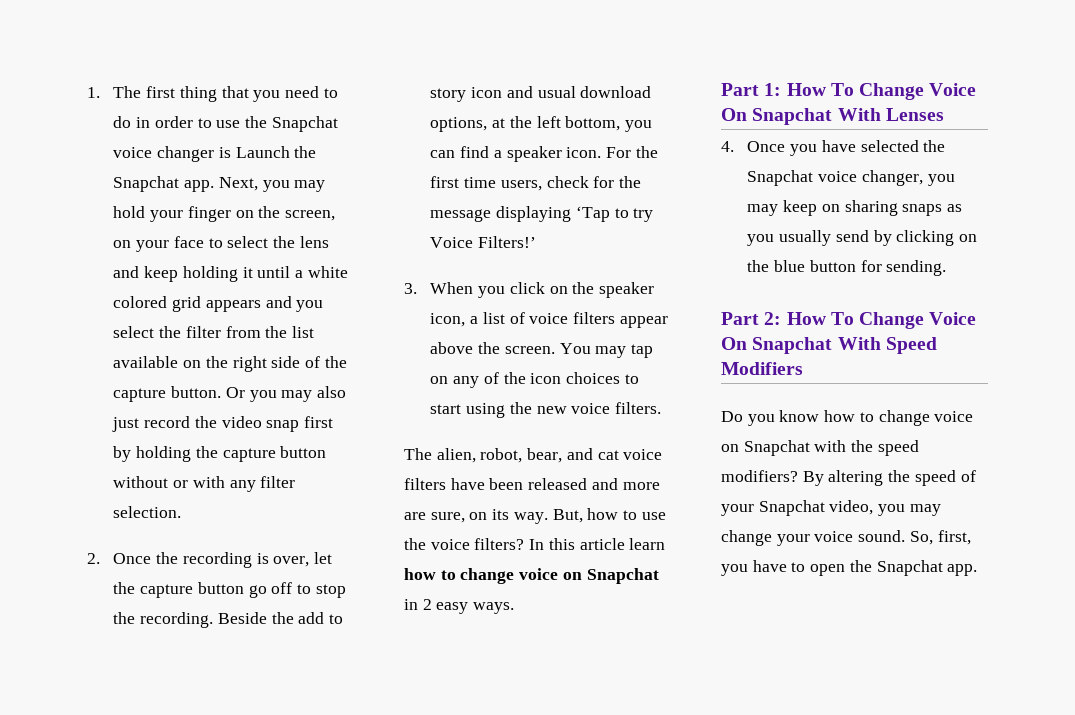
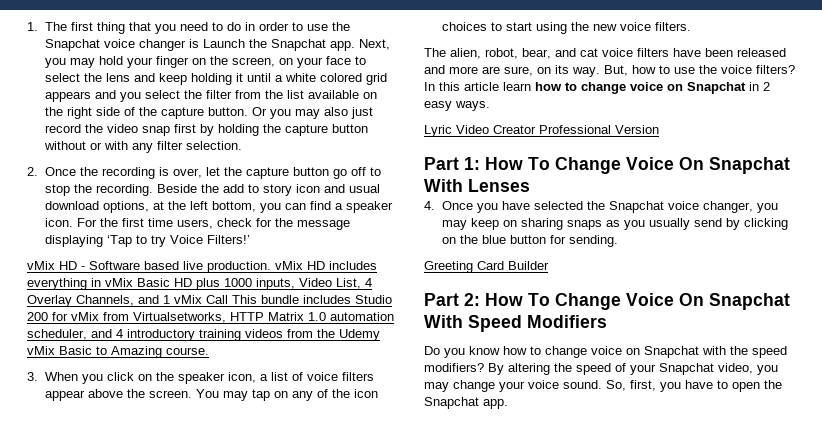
+ vMix HD - Software based live production. vMix HD includes everything in vMix Basic HD plus 1000 inputs, Video List, 4 Overlay Channels, and 1 vMix Call This bundle includes Studio 200 for vMix from Virtualsetworks, HTTP Matrix 1.0 automation scheduler, and 4 introductory training videos from the Udemy vMix Basic to Amazing course.
+ Lyric Video Creator Professional Version
+ Greeting Card Builder

